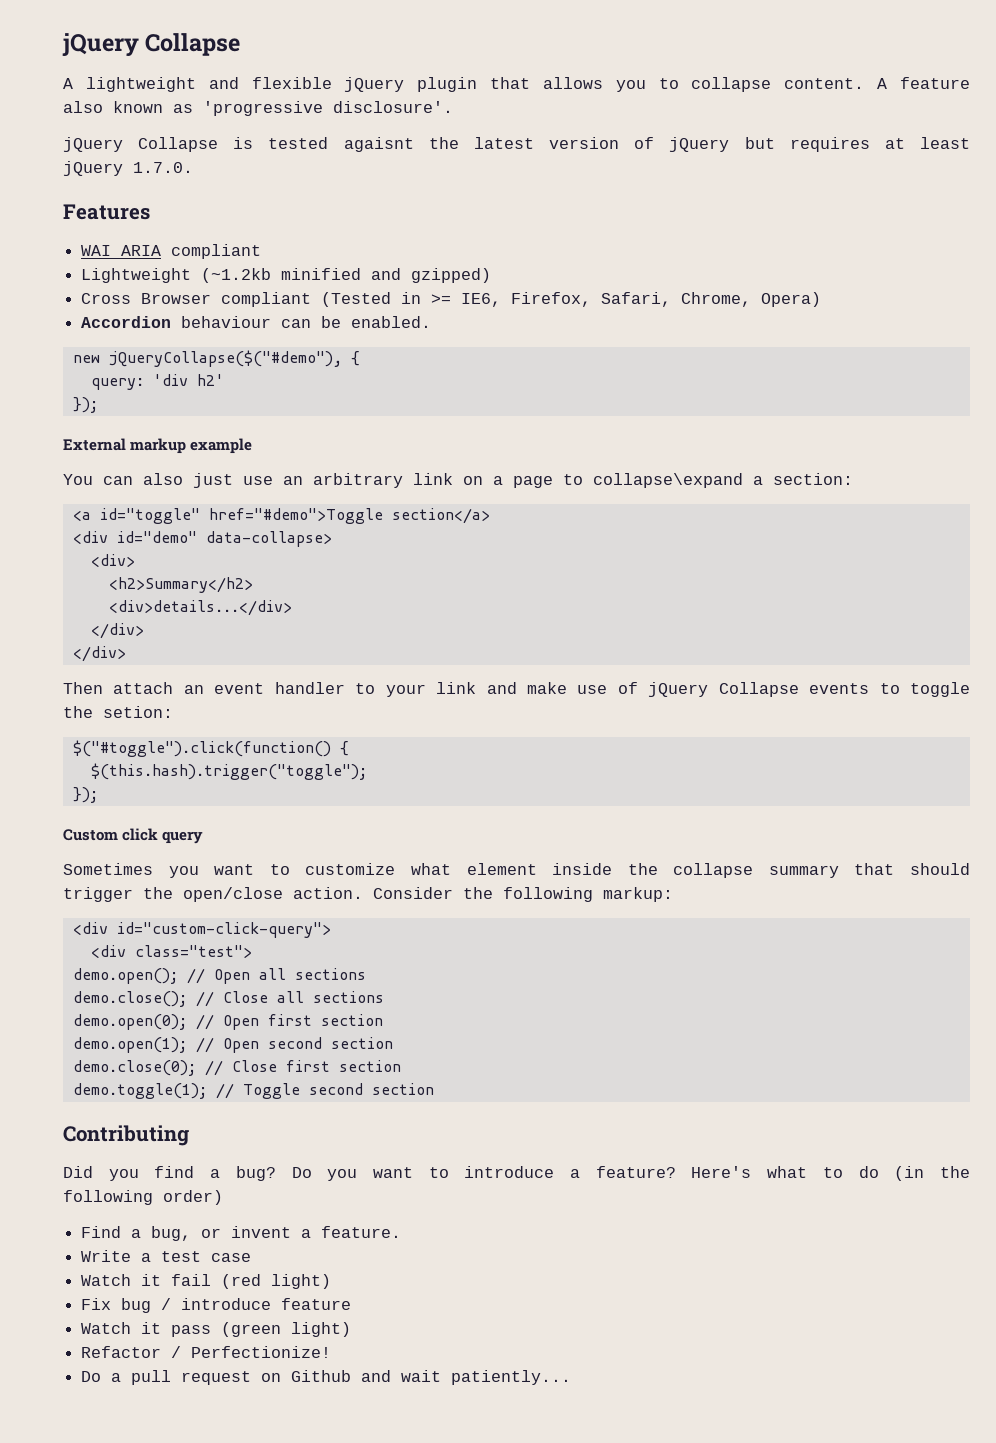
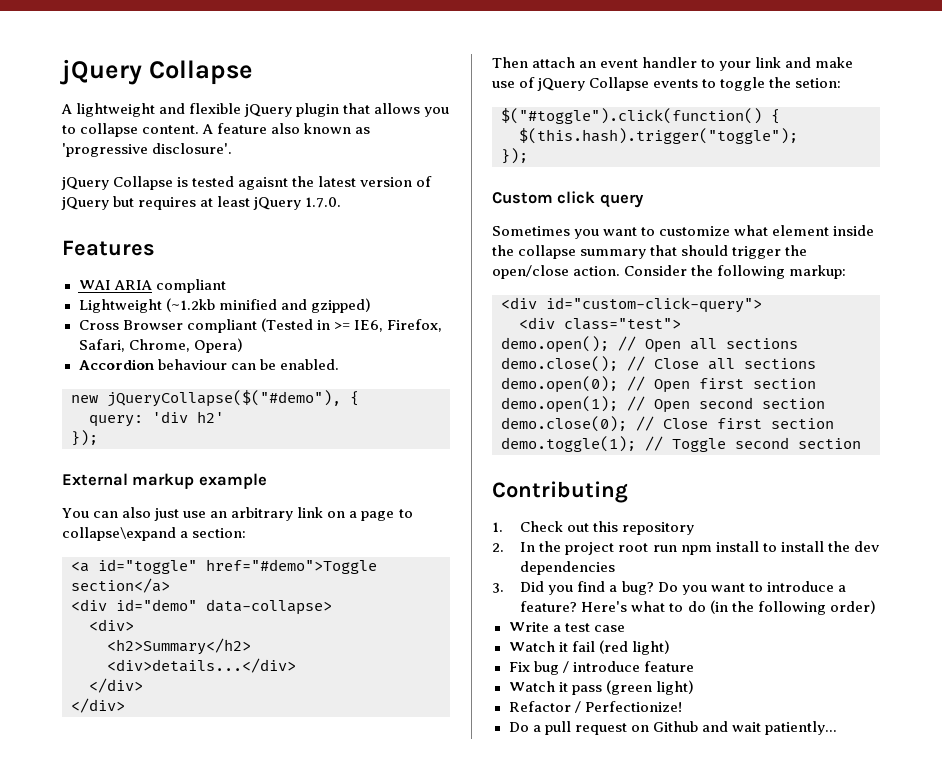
- Did you find a bug?
+ 1. Check out this repository
+ 2. In the project root run npm install to install the dev dependencies
+ 3. Did you find a bug?
- Find a bug, or invent a feature.

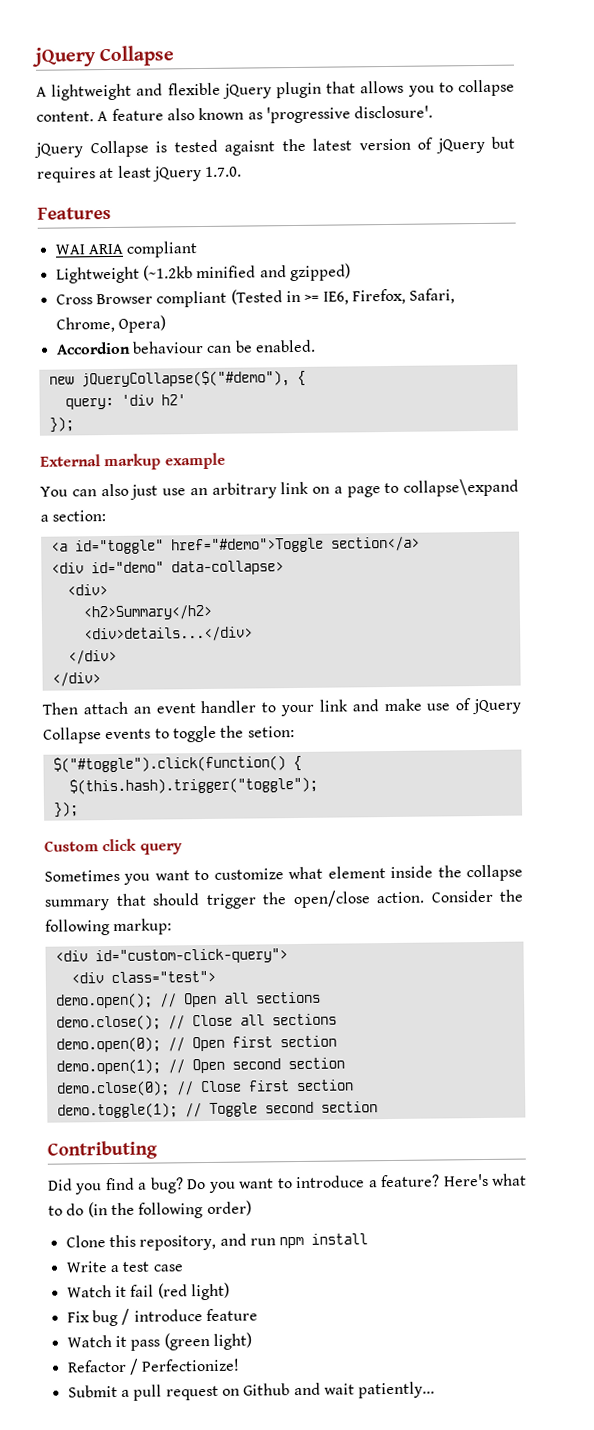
- 1. Check out this repository
- 2. In the project root run npm install to install the dev dependencies
- 3. Did you find a bug?
+ Did you find a bug?
+ Clone this repository, and run npm install
- Do a pull request on Github and wait patiently...
+ Submit a pull request on Github and wait patiently...

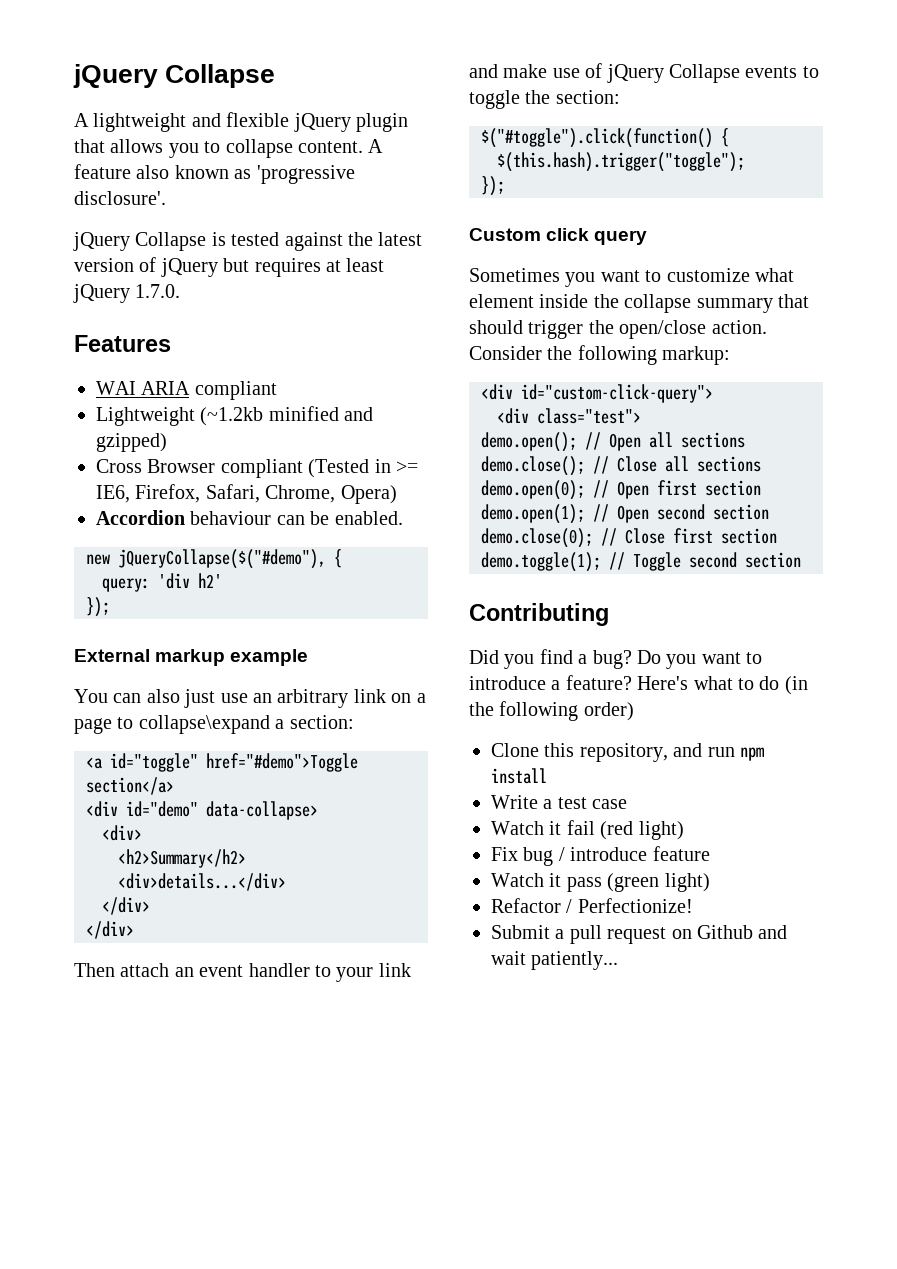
- jQuery Collapse is tested agaisnt the latest version of jQuery but requires at least jQuery 1.7.0.
+ jQuery Collapse is tested against the latest version of jQuery but requires at least jQuery 1.7.0.
- Then attach an event handler to your link and make use of jQuery Collapse events to toggle the setion:
+ Then attach an event handler to your link and make use of jQuery Collapse events to toggle the section:

